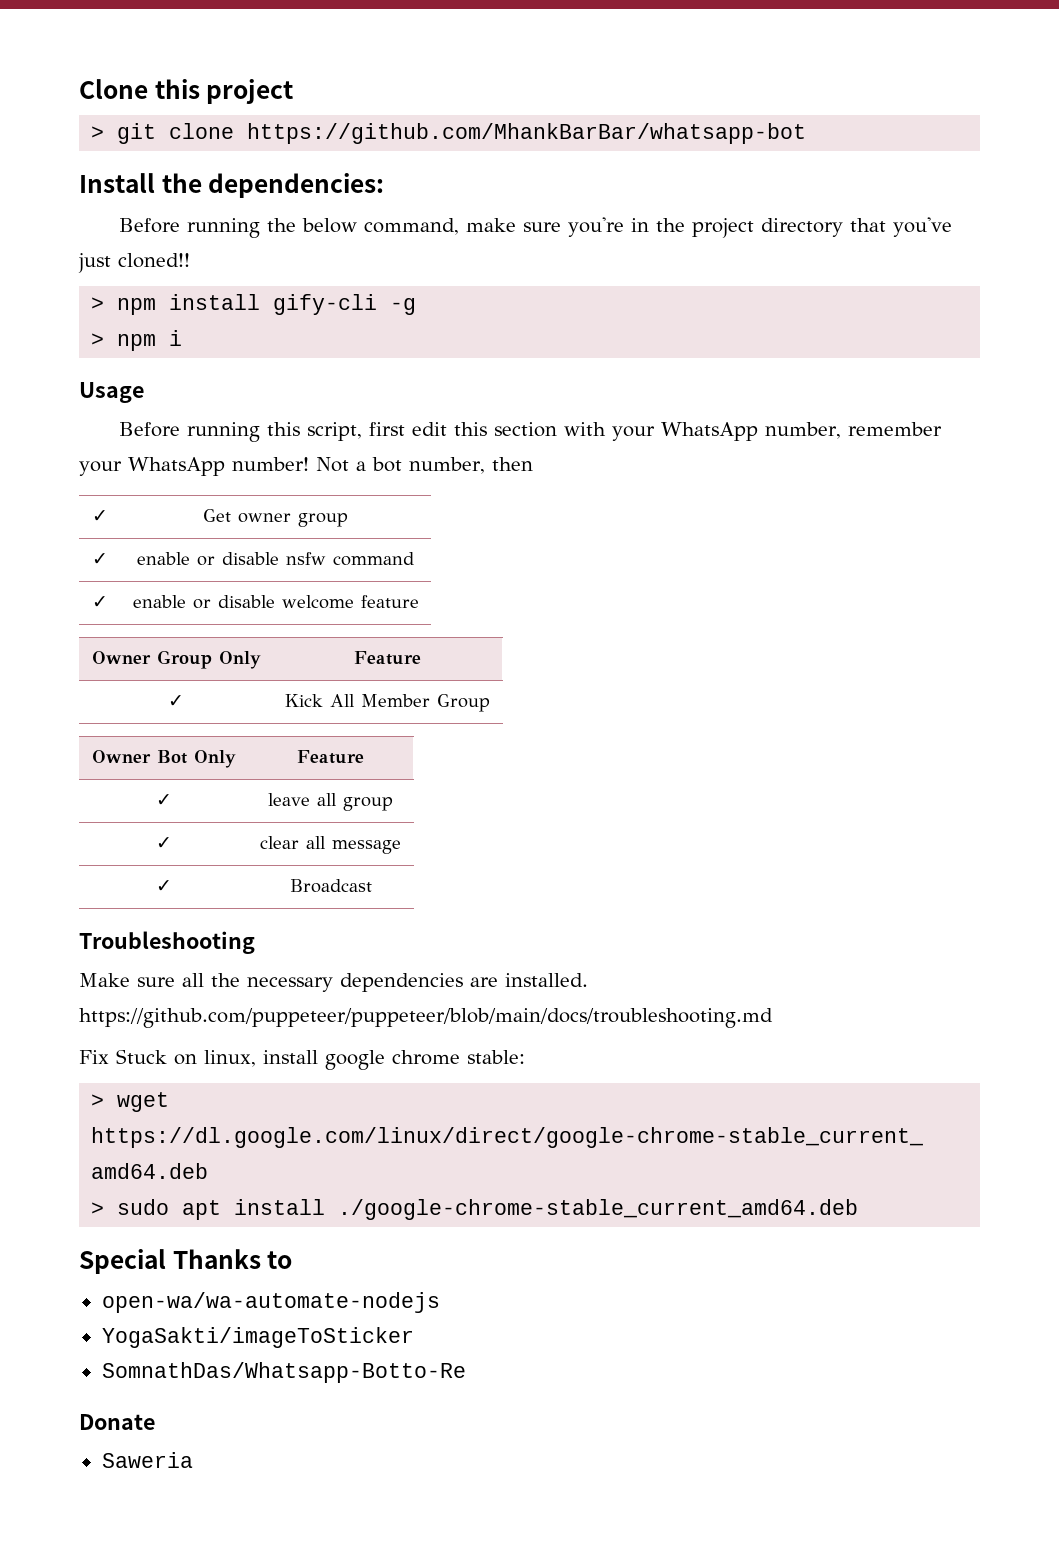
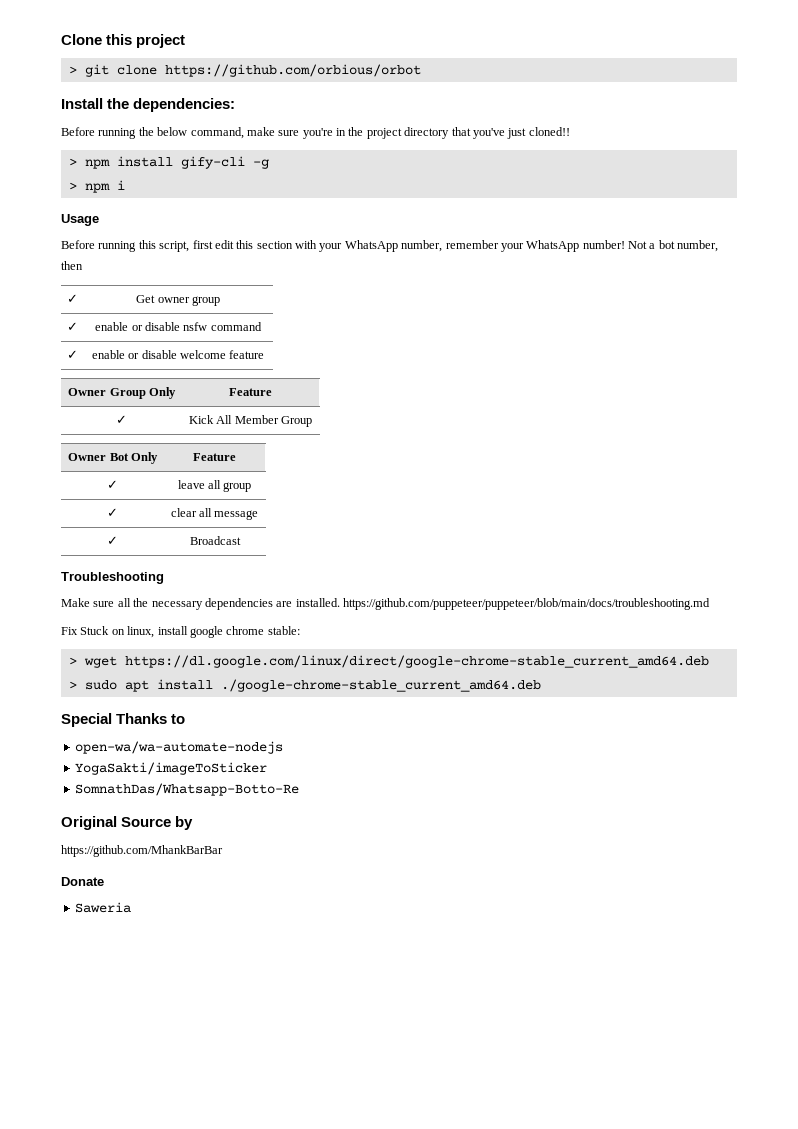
- > git clone https://github.com/MhankBarBar/whatsapp-bot
+ > git clone https://github.com/orbious/orbot
+ Original Source by
+ https://github.com/MhankBarBar

